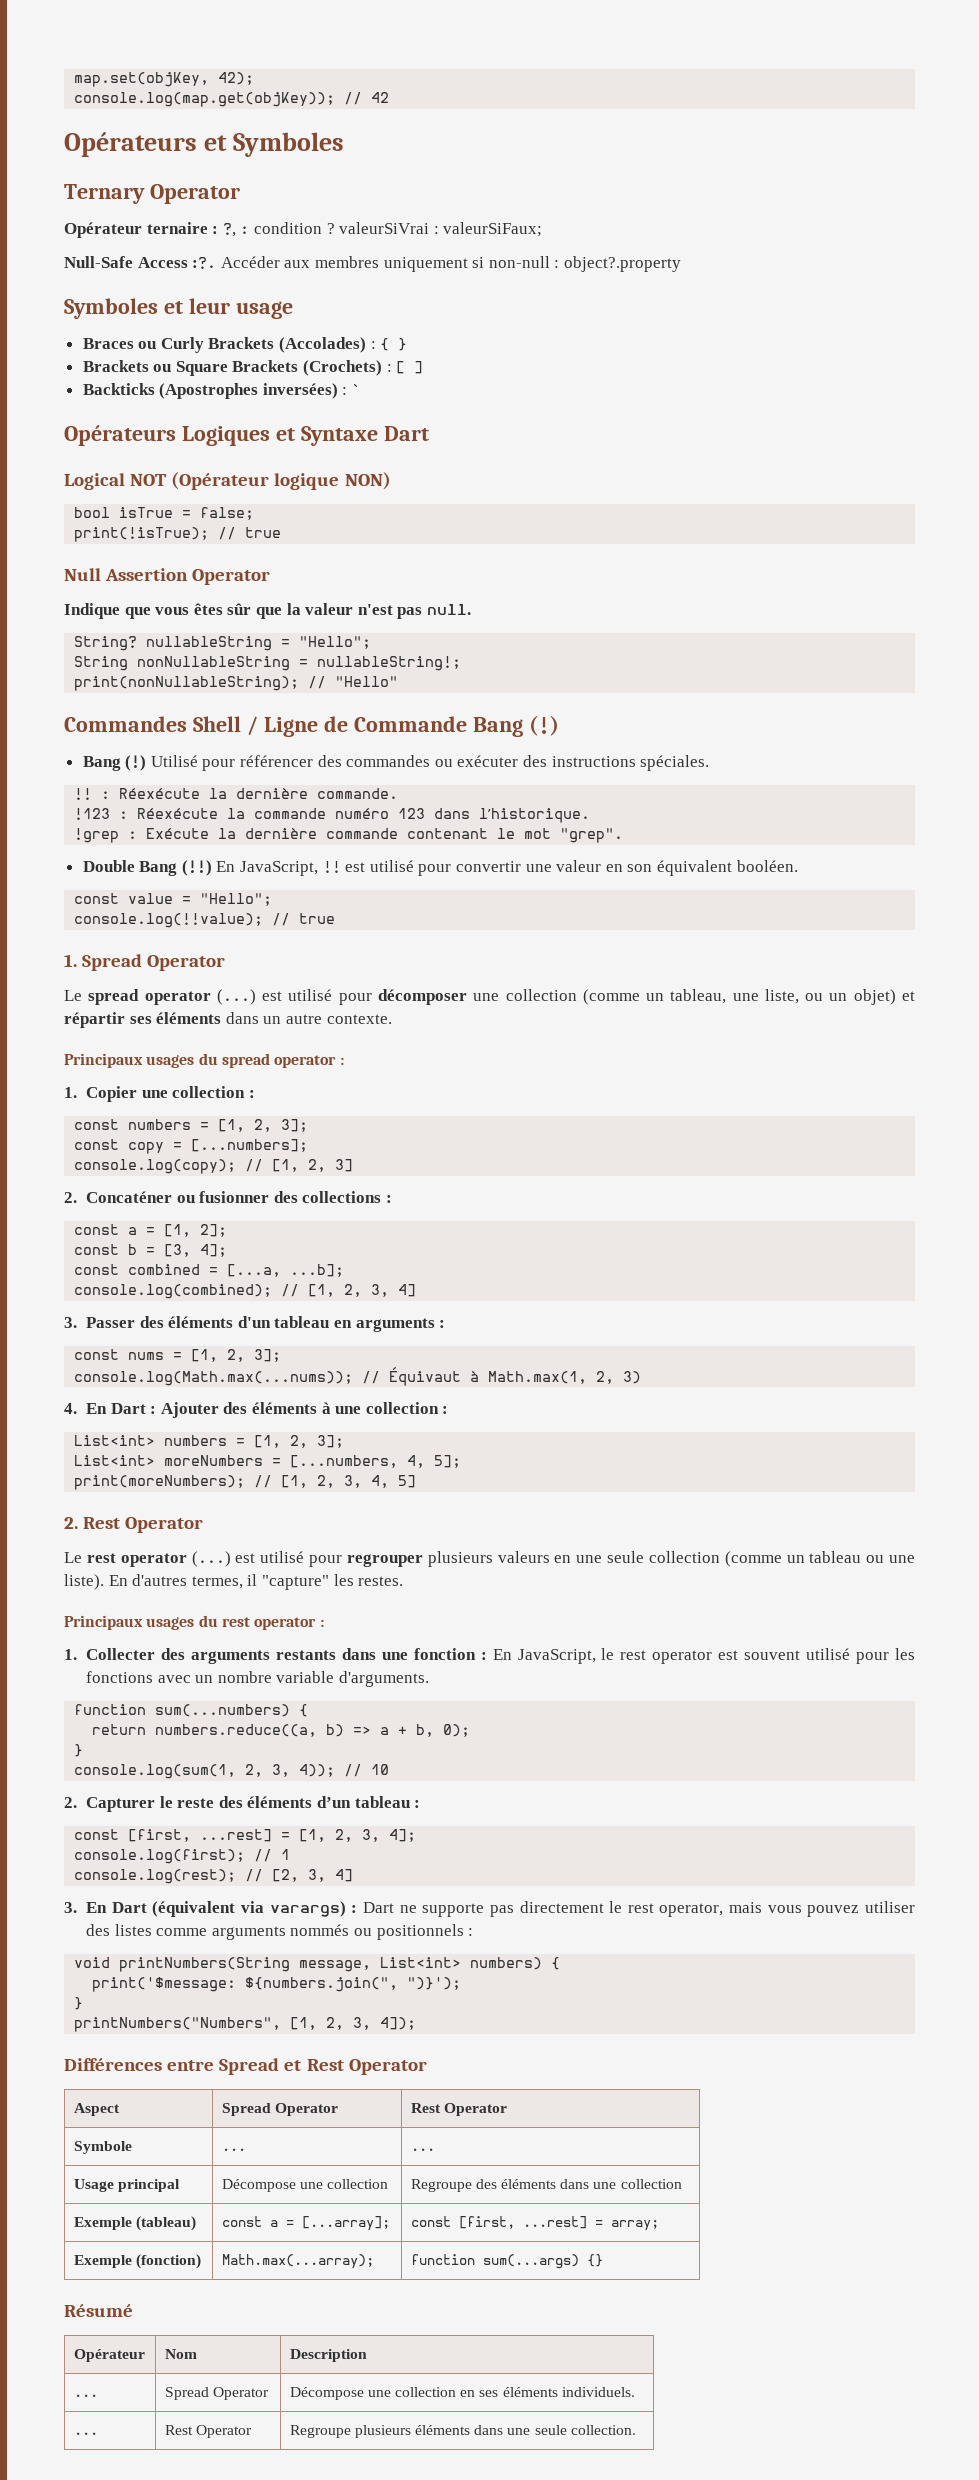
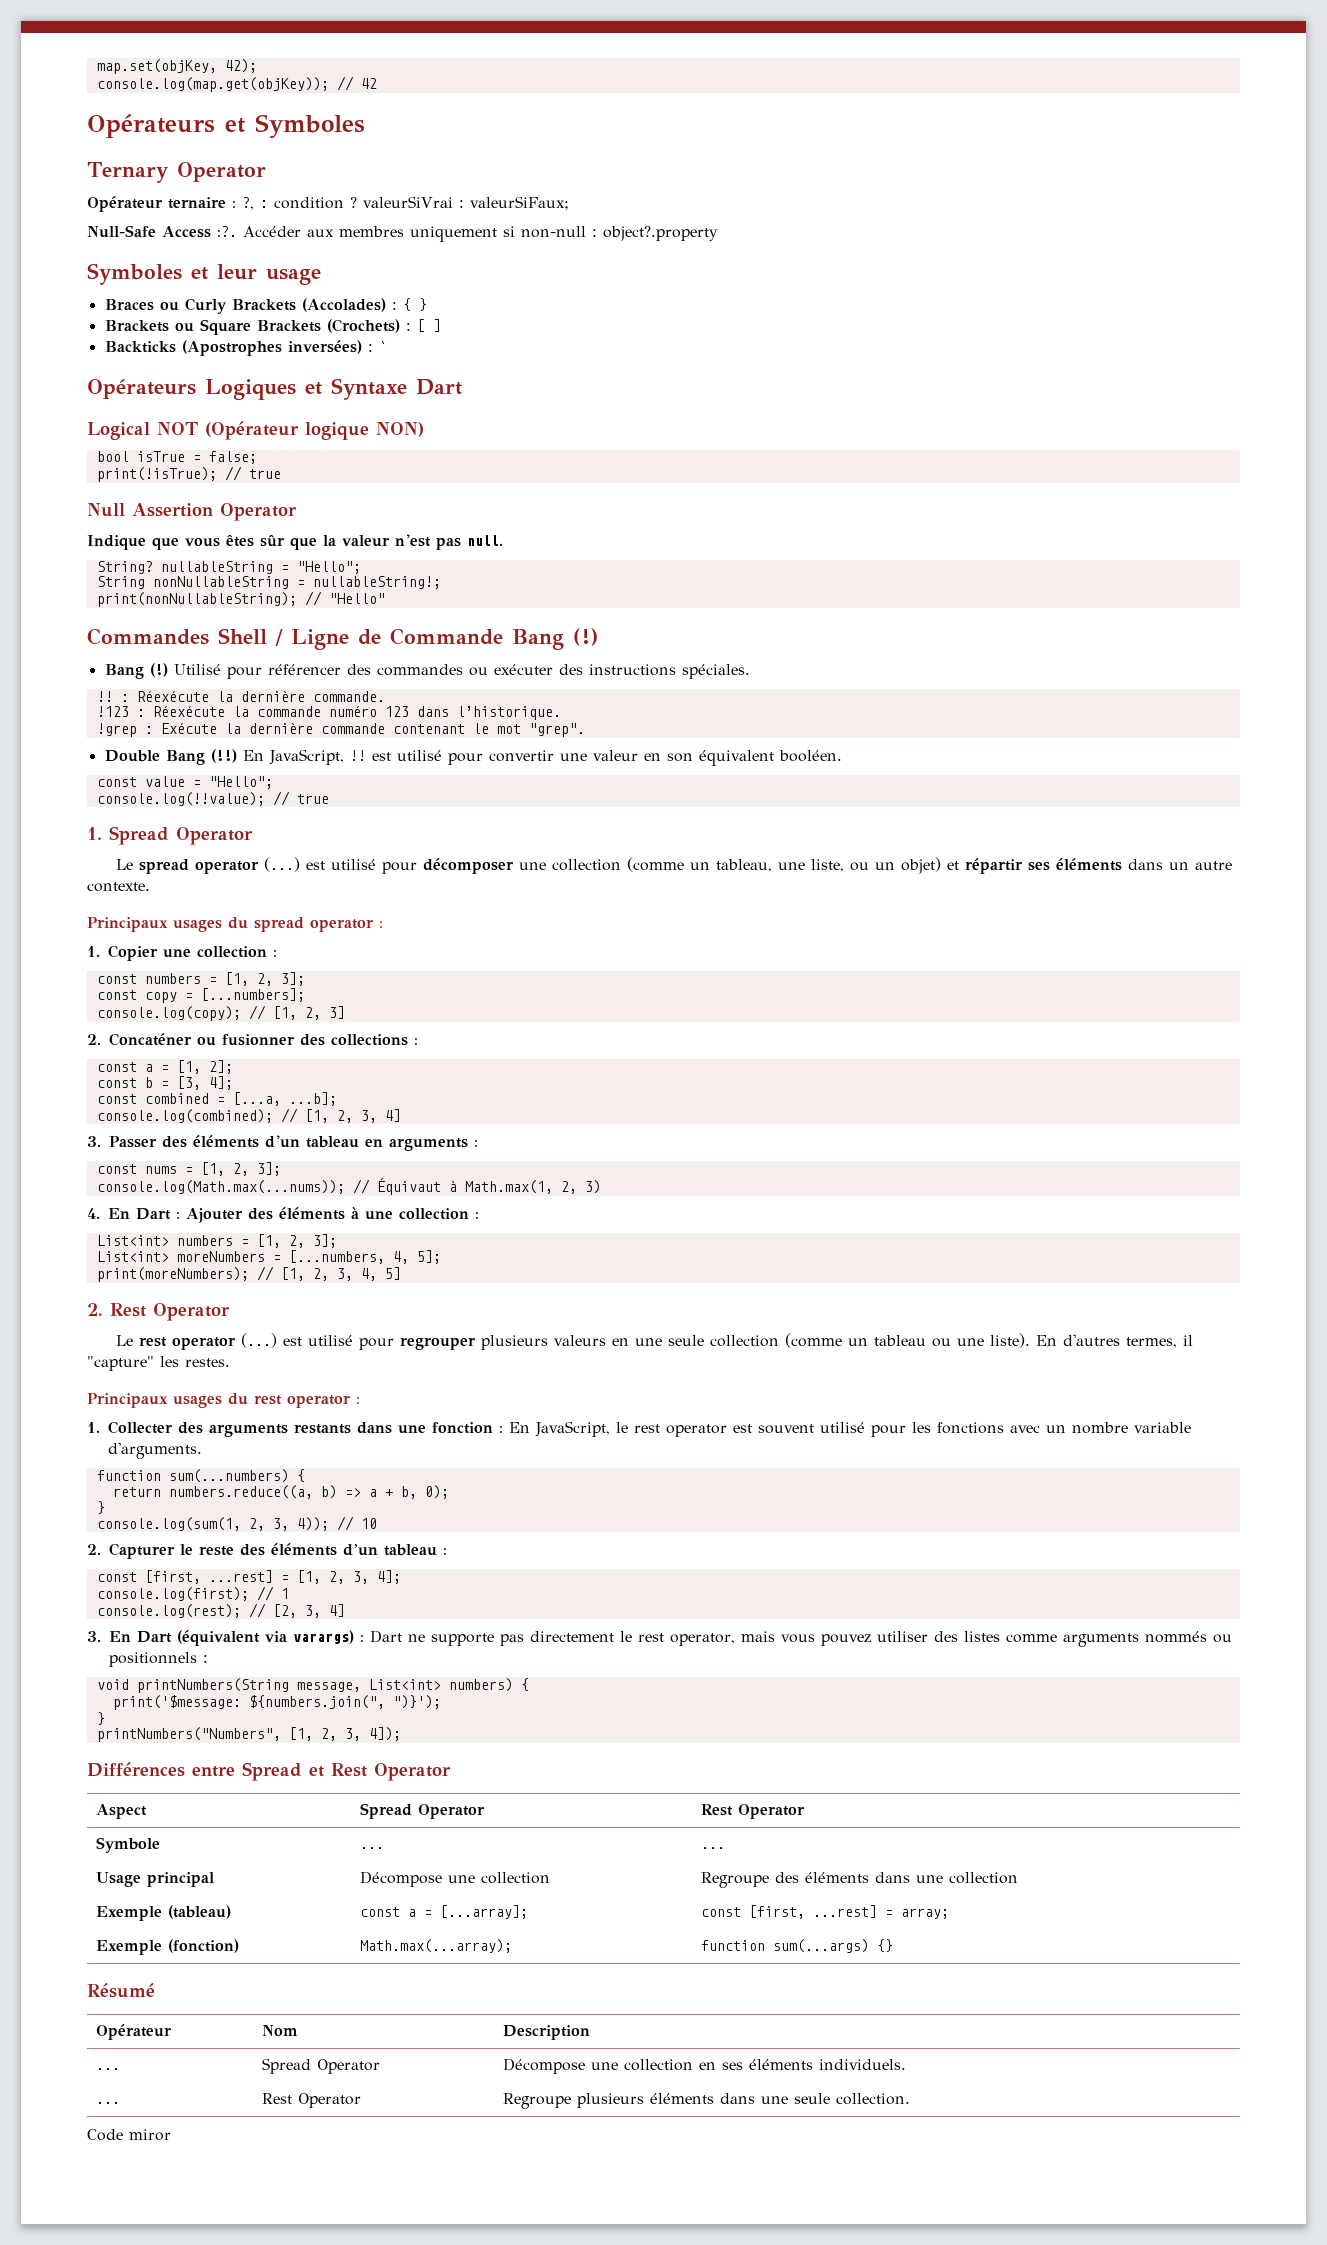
+ Code miror

